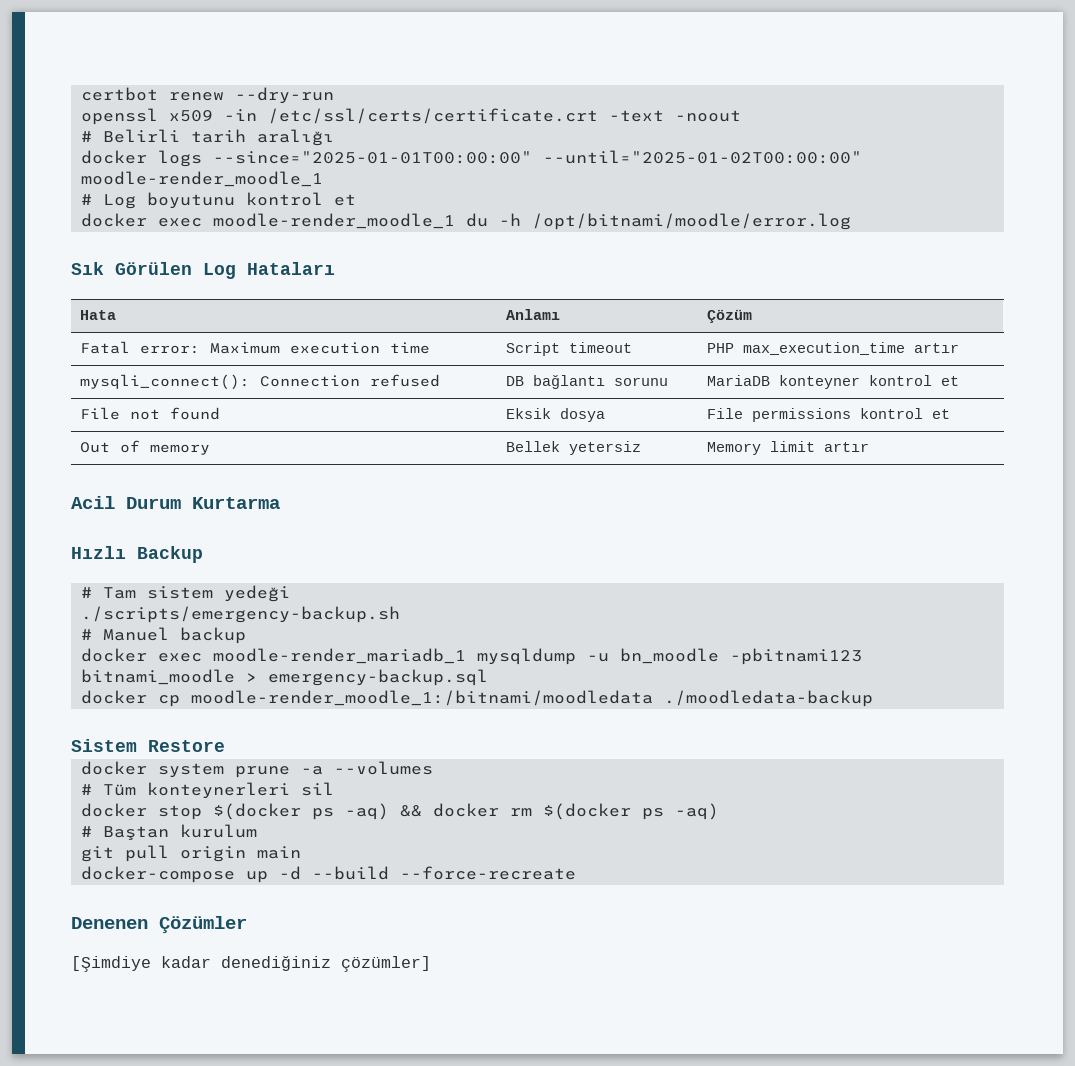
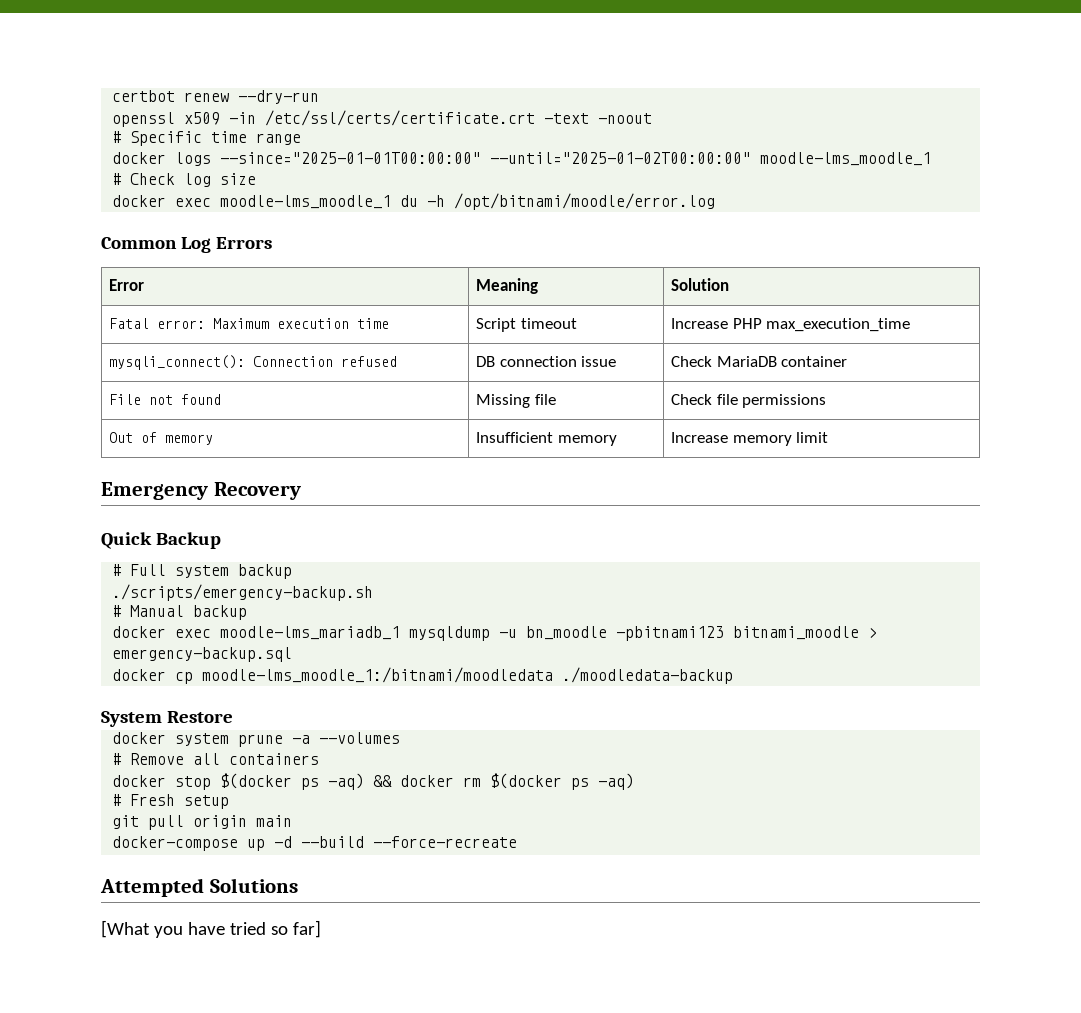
- # Belirli tarih aralığı
+ # Specific time range
- docker logs --since="2025-01-01T00:00:00" --until="2025-01-02T00:00:00" moodle-render_moodle_1
- # Log boyutunu kontrol et
- docker exec moodle-render_moodle_1 du -h /opt/bitnami/moodle/error.log
+ docker logs --since="2025-01-01T00:00:00" --until="2025-01-02T00:00:00" moodle-lms_moodle_1
+ # Check log size
+ docker exec moodle-lms_moodle_1 du -h /opt/bitnami/moodle/error.log
- Sık Görülen Log Hataları
- Hata | Anlamı | Çözüm
+ Common Log Errors
+ Error | Meaning | Solution
- Fatal error: Maximum execution time | Script timeout | PHP max_execution_time artır
+ Fatal error: Maximum execution time | Script timeout | Increase PHP max_execution_time
- mysqli_connect(): Connection refused | DB bağlantı sorunu | MariaDB konteyner kontrol et
+ mysqli_connect(): Connection refused | DB connection issue | Check MariaDB container
- File not found | Eksik dosya | File permissions kontrol et
+ File not found | Missing file | Check file permissions
- Out of memory | Bellek yetersiz | Memory limit artır
- Acil Durum Kurtarma
- Hızlı Backup
+ Out of memory | Insufficient memory | Increase memory limit
+ Emergency Recovery
+ Quick Backup
- # Tam sistem yedeği
+ # Full system backup
- # Manuel backup
+ # Manual backup
- docker exec moodle-render_mariadb_1 mysqldump -u bn_moodle -pbitnami123 bitnami_moodle > emergency-backup.sql
+ docker exec moodle-lms_mariadb_1 mysqldump -u bn_moodle -pbitnami123 bitnami_moodle > emergency-backup.sql
- docker cp moodle-render_moodle_1:/bitnami/moodledata ./moodledata-backup
+ docker cp moodle-lms_moodle_1:/bitnami/moodledata ./moodledata-backup
- Sistem Restore
+ System Restore
- # Tüm konteynerleri sil
+ # Remove all containers
- # Baştan kurulum
+ # Fresh setup
- Denenen Çözümler
- [Şimdiye kadar denediğiniz çözümler]
+ Attempted Solutions
+ [What you have tried so far]

